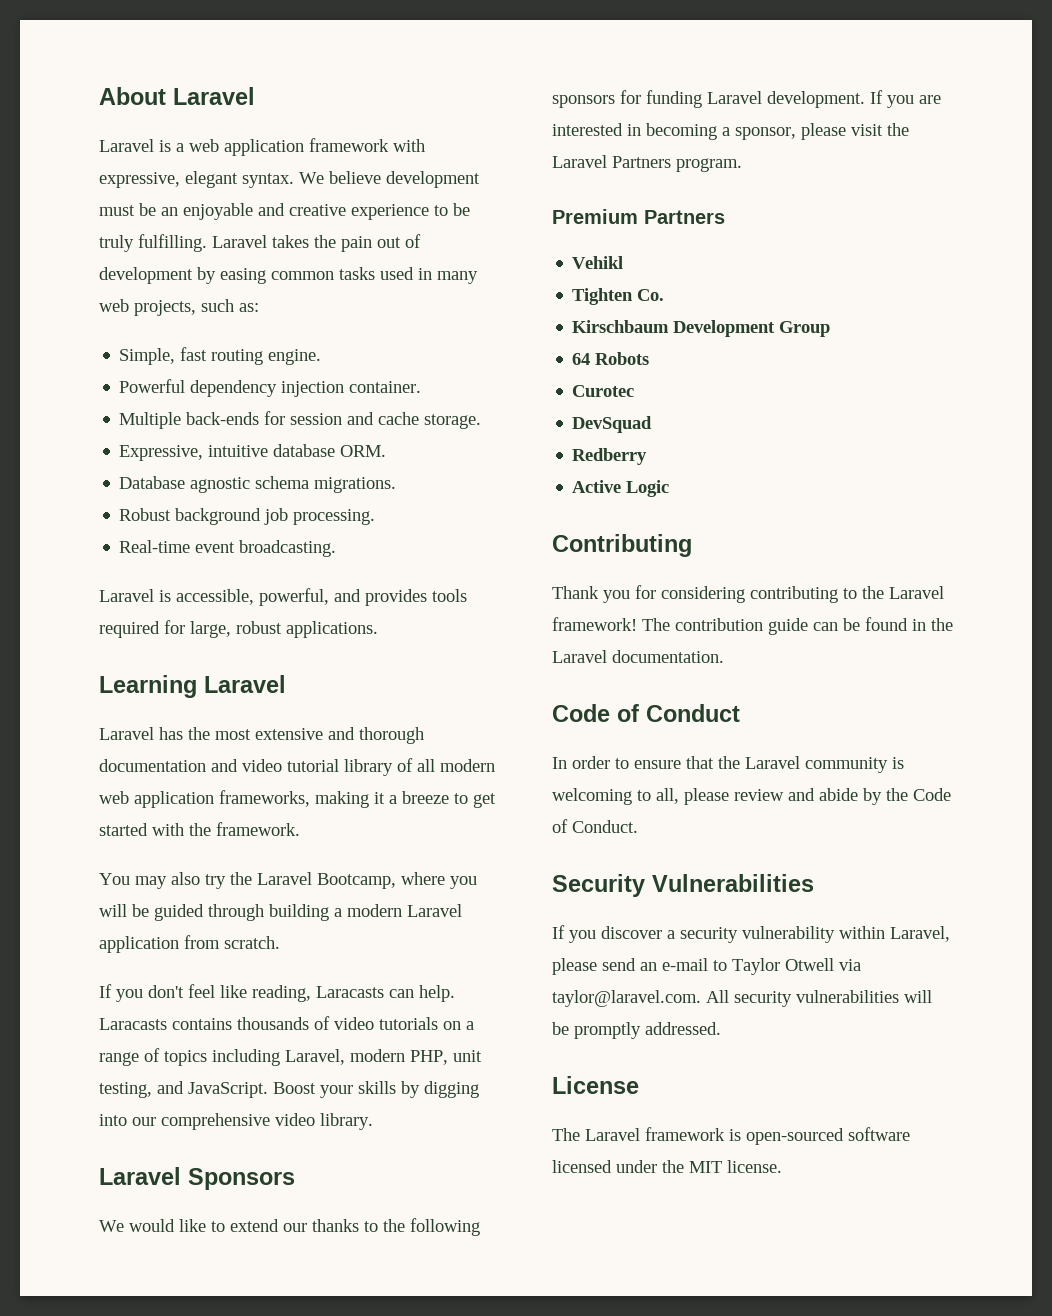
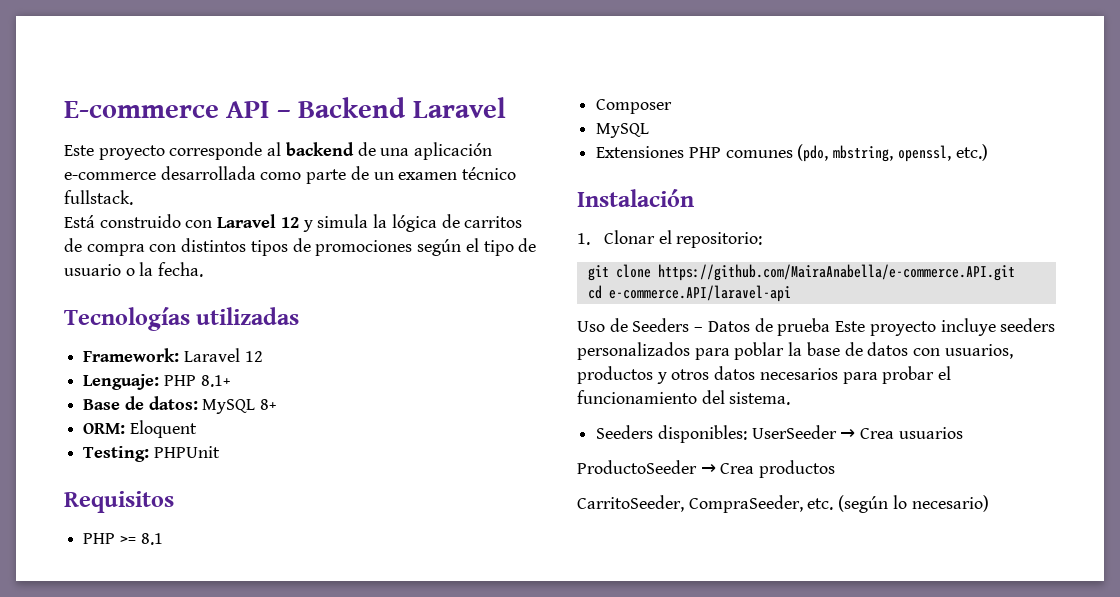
- About Laravel
- Laravel is a web application framework with expressive, elegant syntax. We believe development must be an enjoyable and creative experience to be truly fulfilling. Laravel takes the pain out of development by easing common tasks used in many web projects, such as:
- Simple, fast routing engine.
- Powerful dependency injection container.
- Multiple back-ends for session and cache storage.
- Expressive, intuitive database ORM.
- Database agnostic schema migrations.
- Robust background job processing.
- Real-time event broadcasting.
- Laravel is accessible, powerful, and provides tools required for large, robust applications.
- Learning Laravel
- Laravel has the most extensive and thorough documentation and video tutorial library of all modern web application frameworks, making it a breeze to get started with the framework.
- You may also try the Laravel Bootcamp, where you will be guided through building a modern Laravel application from scratch.
- If you don't feel like reading, Laracasts can help. Laracasts contains thousands of video tutorials on a range of topics including Laravel, modern PHP, unit testing, and JavaScript. Boost your skills by digging into our comprehensive video library.
- Laravel Sponsors
- We would like to extend our thanks to the following sponsors for funding Laravel development. If you are interested in becoming a sponsor, please visit the Laravel Partners program.
- Premium Partners
- Vehikl
- Tighten Co.
- Kirschbaum Development Group
- 64 Robots
- Curotec
- DevSquad
- Redberry
- Active Logic
- Contributing
- Thank you for considering contributing to the Laravel framework! The contribution guide can be found in the Laravel documentation.
- Code of Conduct
- In order to ensure that the Laravel community is welcoming to all, please review and abide by the Code of Conduct.
- Security Vulnerabilities
- If you discover a security vulnerability within Laravel, please send an e-mail to Taylor Otwell via taylor@laravel.com. All security vulnerabilities will be promptly addressed.
- License
- The Laravel framework is open-sourced software licensed under the MIT license.
+ E-commerce API – Backend Laravel
+ Este proyecto corresponde al backend de una aplicación e-commerce desarrollada como parte de un examen técnico fullstack.
+ Está construido con Laravel 12 y simula la lógica de carritos de compra con distintos tipos de promociones según el tipo de usuario o la fecha.
+ Tecnologías utilizadas
+ Framework: Laravel 12
+ Lenguaje: PHP 8.1+
+ Base de datos: MySQL 8+
+ ORM: Eloquent
+ Testing: PHPUnit
+ Requisitos
+ PHP >= 8.1
+ Composer
+ MySQL
+ Extensiones PHP comunes (pdo, mbstring, openssl, etc.)
+ Instalación
+ 1. Clonar el repositorio:
+ git clone https://github.com/MairaAnabella/e-commerce.API.git
+ cd e-commerce.API/laravel-api
+ Uso de Seeders – Datos de prueba Este proyecto incluye seeders personalizados para poblar la base de datos con usuarios, productos y otros datos necesarios para probar el funcionamiento del sistema.
+ Seeders disponibles: UserSeeder → Crea usuarios
+ ProductoSeeder → Crea productos
+ CarritoSeeder, CompraSeeder, etc. (según lo necesario)

